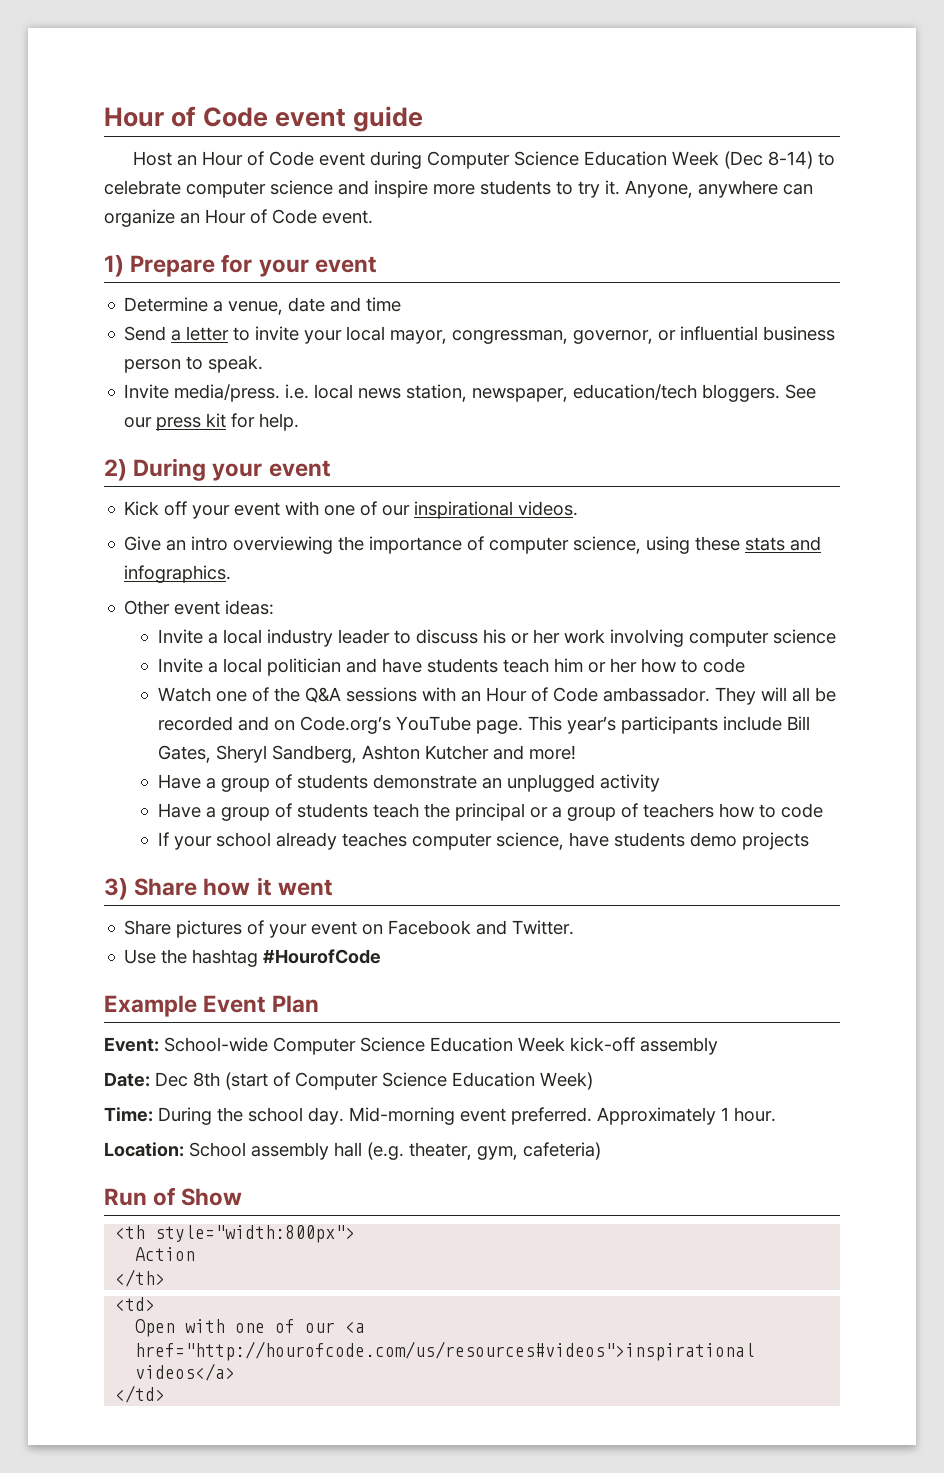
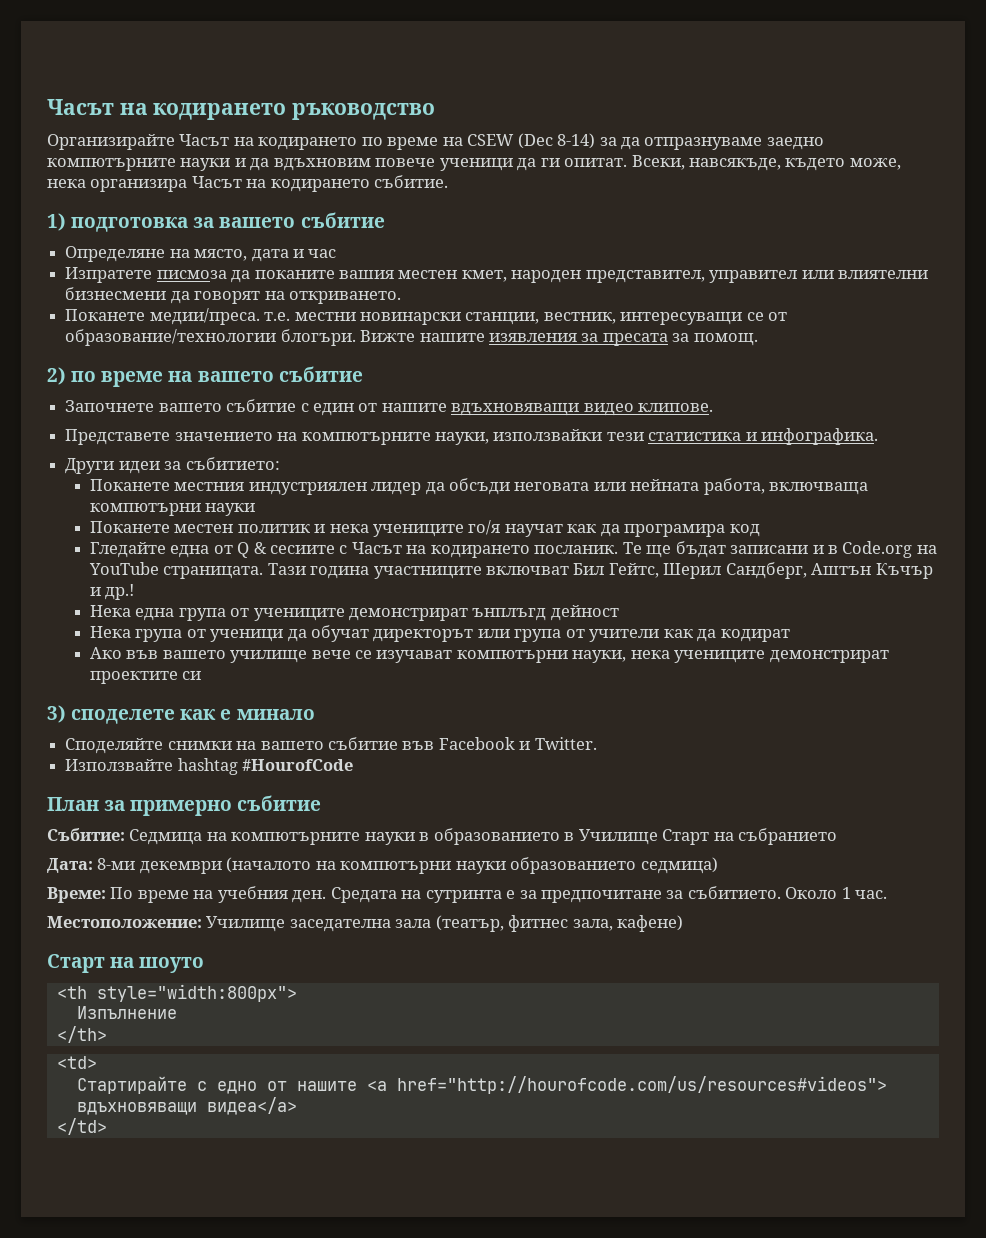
- Hour of Code event guide
- Host an Hour of Code event during Computer Science Education Week (Dec 8-14) to celebrate computer science and inspire more students to try it. Anyone, anywhere can organize an Hour of Code event.
- 1) Prepare for your event
- Determine a venue, date and time
- Send a letter to invite your local mayor, congressman, governor, or influential business person to speak.
- Invite media/press. i.e. local news station, newspaper, education/tech bloggers. See our press kit for help.
- 2) During your event
- Kick off your event with one of our inspirational videos.
- Give an intro overviewing the importance of computer science, using these stats and infographics.
- Other event ideas:
- Invite a local industry leader to discuss his or her work involving computer science
- Invite a local politician and have students teach him or her how to code
- Watch one of the Q&A sessions with an Hour of Code ambassador. They will all be recorded and on Code.org’s YouTube page. This year’s participants include Bill Gates, Sheryl Sandberg, Ashton Kutcher and more!
- Have a group of students demonstrate an unplugged activity
- Have a group of students teach the principal or a group of teachers how to code
- If your school already teaches computer science, have students demo projects
- 3) Share how it went
- Share pictures of your event on Facebook and Twitter.
+ Часът на кодирането ръководство
+ Организирайте Часът на кодирането по време на CSEW (Dec 8-14) за да отпразнуваме заедно компютърните науки и да вдъхновим повече ученици да ги опитат. Всеки, навсякъде, където може, нека организира Часът на кодирането събитие.
+ 1) подготовка за вашето събитие
+ Определяне на място, дата и час
+ Изпратете писмоза да поканите вашия местен кмет, народен представител, управител или влиятелни бизнесмени да говорят на откриването.
+ Поканете медии/преса. т.е. местни новинарски станции, вестник, интересуващи се от образование/технологии блогъри. Вижте нашите изявления за пресата за помощ.
+ 2) по време на вашето събитие
+ Започнете вашето събитие с един от нашите вдъхновяващи видео клипове.
+ Представете значението на компютърните науки, използвайки тези статистика и инфографика.
+ Други идеи за събитието:
+ Поканете местния индустриялен лидер да обсъди неговата или нейната работа, включваща компютърни науки
+ Поканете местен политик и нека учениците го/я научат как да програмира код
+ Гледайте една от Q & сесиите с Часът на кодирането посланик. Те ще бъдат записани и в Code.org на YouTube страницата. Тази година участниците включват Бил Гейтс, Шерил Сандберг, Аштън Къчър и др.!
+ Нека една група от учениците демонстрират ънплъгд дейност
+ Нека група от ученици да обучат директорът или група от учители как да кодират
+ Ако във вашето училище вече се изучават компютърни науки, нека учениците демонстрират проектите си
+ 3) споделете как е минало
+ Споделяйте снимки на вашето събитие във Facebook и Twitter.
- Use the hashtag #HourofCode
+ Използвайте hashtag #HourofCode
- Example Event Plan
- Event: School-wide Computer Science Education Week kick-off assembly
- Date: Dec 8th (start of Computer Science Education Week)
- Time: During the school day. Mid-morning event preferred. Approximately 1 hour.
- Location: School assembly hall (e.g. theater, gym, cafeteria)
- Run of Show
+ План за примерно събитие
+ Събитие: Седмица на компютърните науки в образованието в Училище Старт на събранието
+ Дата: 8-ми декември (началото на компютърни науки образованието седмица)
+ Време: По време на учебния ден. Средата на сутринта е за предпочитане за събитието. Около 1 час.
+ Местоположение: Училище заседателна зала (театър, фитнес зала, кафене)
+ Старт на шоуто
- Action
+ Изпълнение
- Open with one of our <a href="http://hourofcode.com/us/resources#videos">inspirational videos</a>
+ Стартирайте с едно от нашите <a href="http://hourofcode.com/us/resources#videos"> вдъхновяващи видеа</a>

